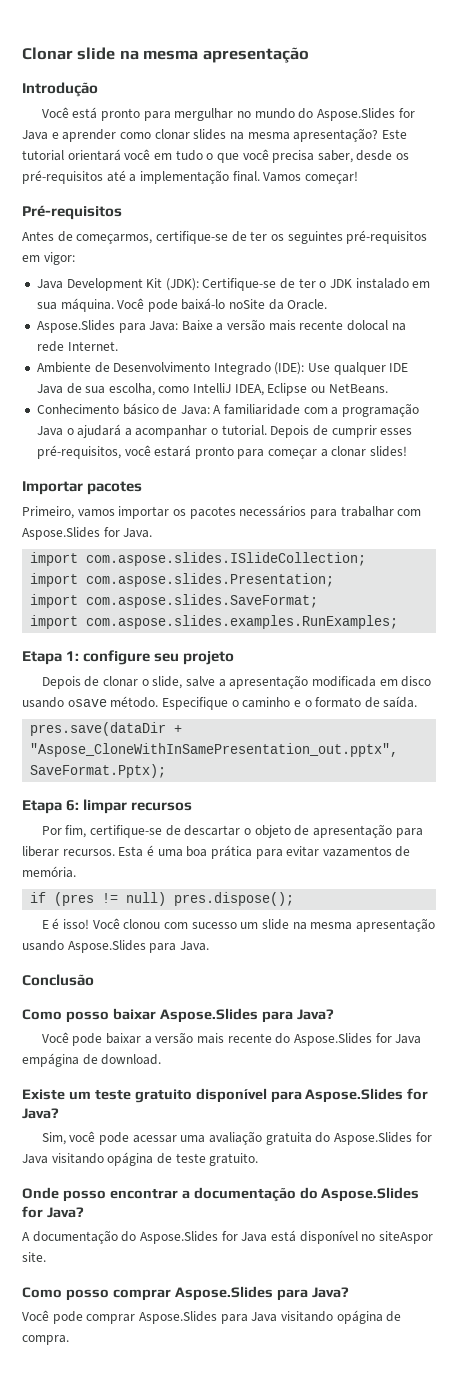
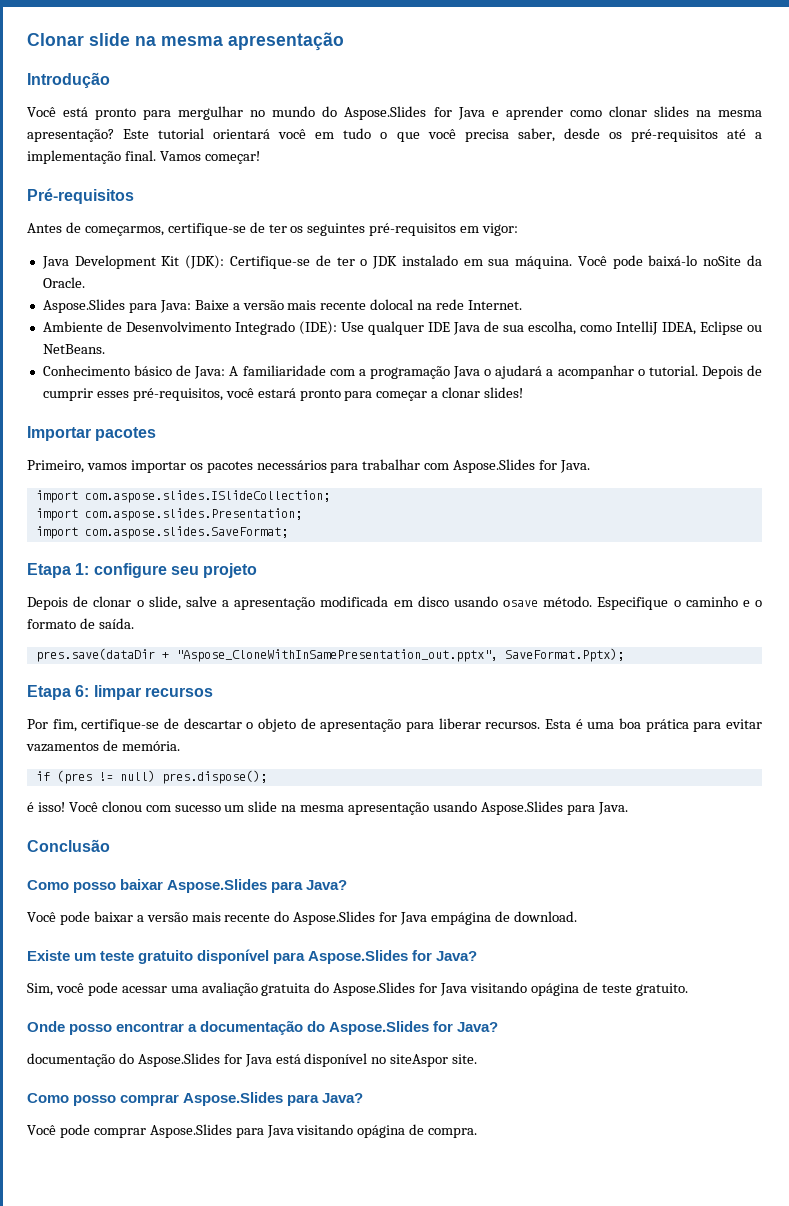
- import com.aspose.slides.examples.RunExamples;
- E é isso!
+ é isso!
- A documentação do Aspose.Slides for Java está disponível no siteAspor site.
+ documentação do Aspose.Slides for Java está disponível no siteAspor site.

